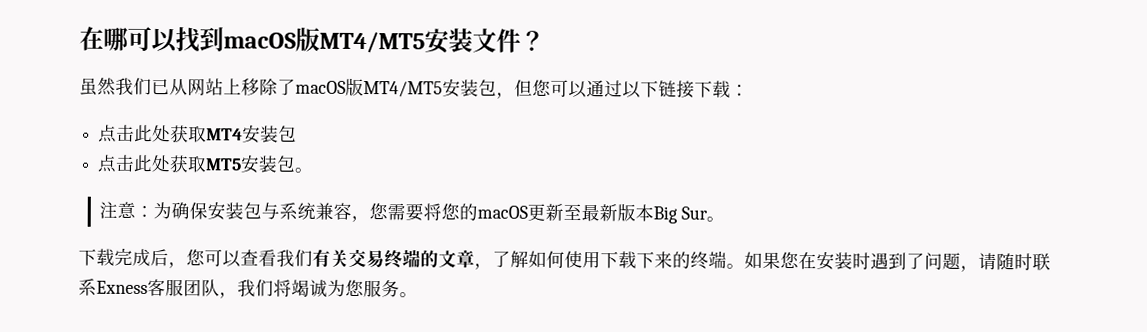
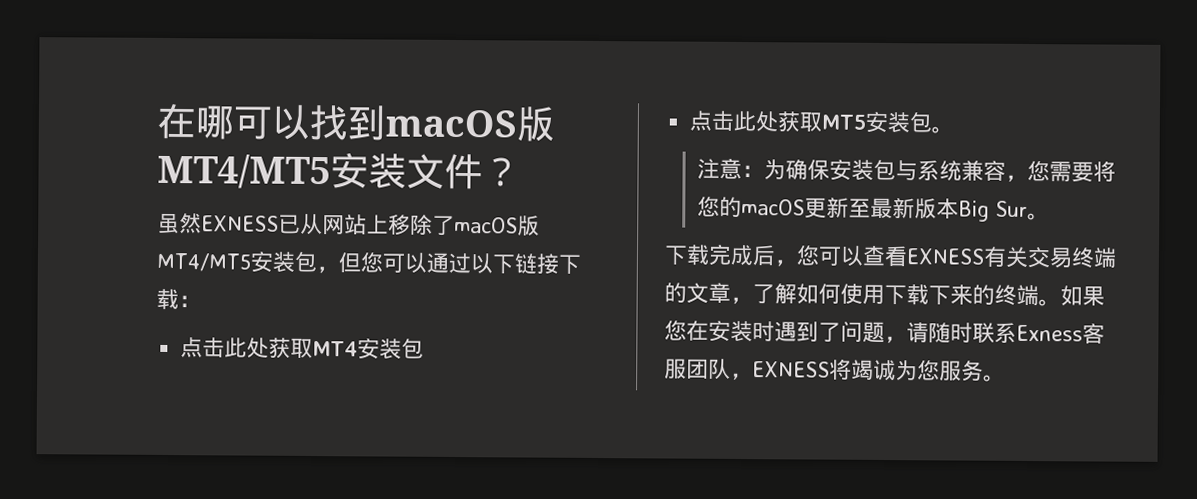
- 虽然我们已从网站上移除了macOS版MT4/MT5安装包，但您可以通过以下链接下载：
+ 虽然EXNESS已从网站上移除了macOS版MT4/MT5安装包，但您可以通过以下链接下载：
- 下载完成后，您可以查看我们有关交易终端的文章，了解如何使用下载下来的终端。
+ 下载完成后，您可以查看EXNESS有关交易终端的文章，了解如何使用下载下来的终端。
- 如果您在安装时遇到了问题，请随时联系Exness客服团队，我们将竭诚为您服务。
+ 如果您在安装时遇到了问题，请随时联系Exness客服团队，EXNESS将竭诚为您服务。

